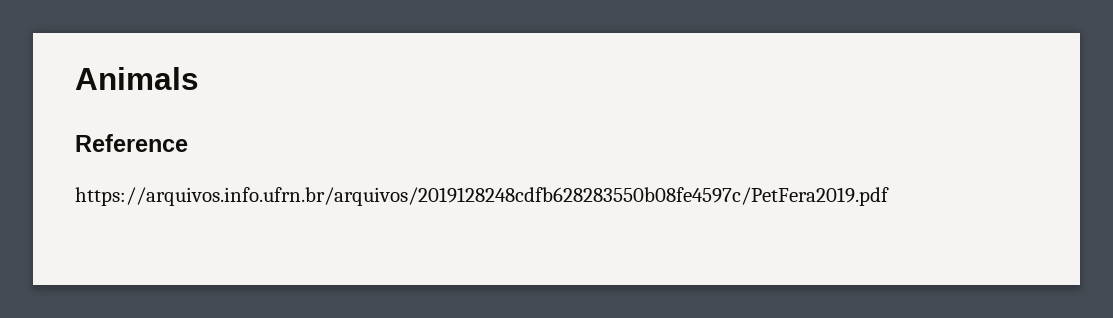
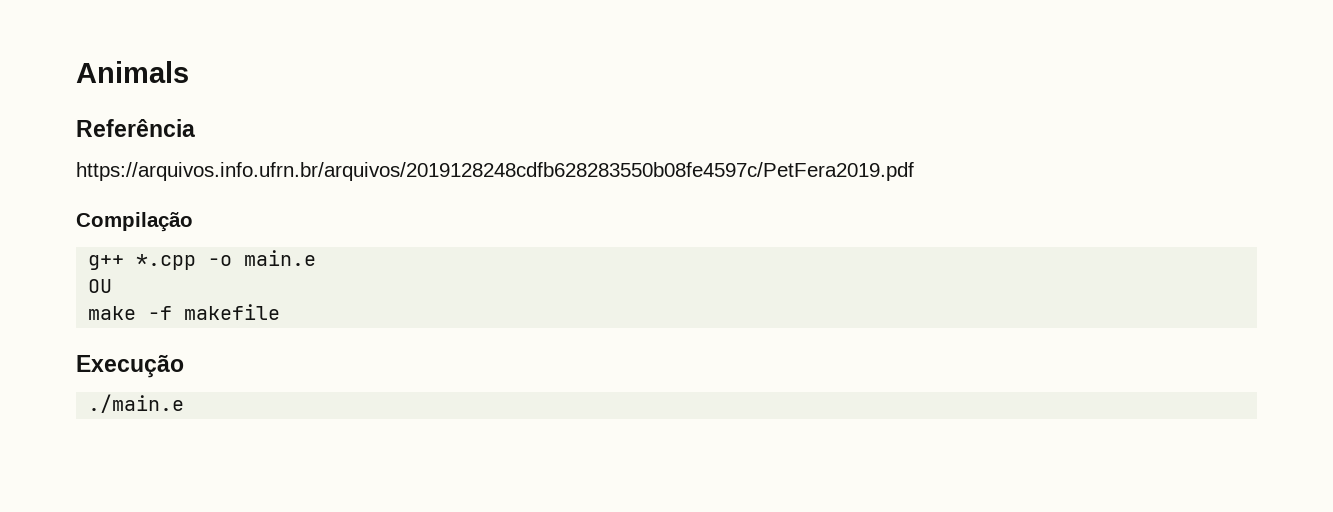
- Reference
+ Referência
+ Compilação
+ g++ *.cpp -o main.e
+ OU
+ make -f makefile
+ Execução
+ ./main.e

